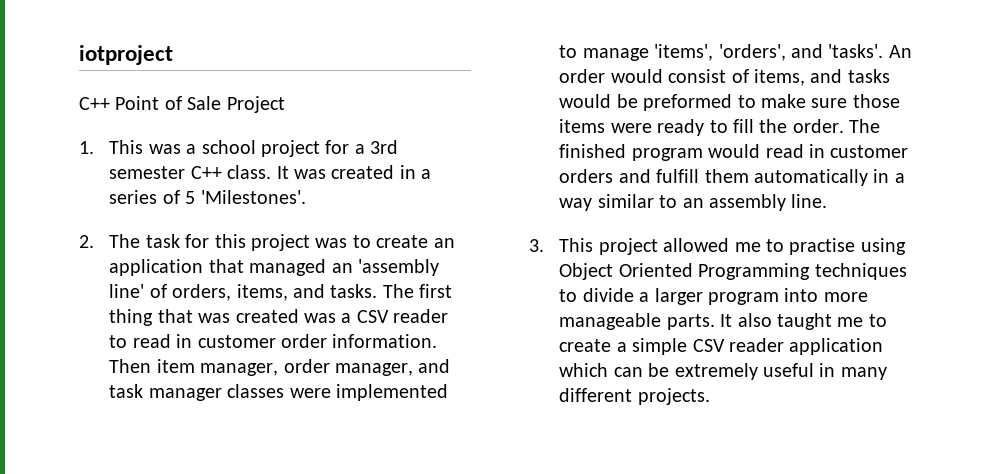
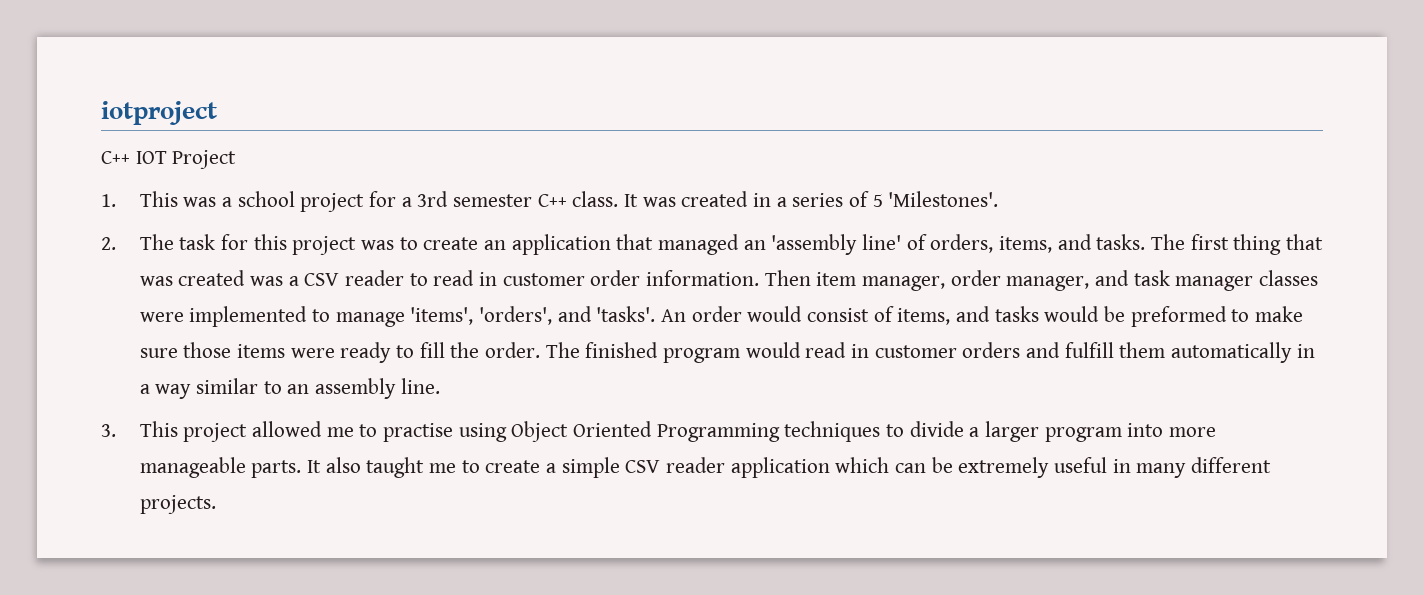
- C++ Point of Sale Project
+ C++ IOT Project

